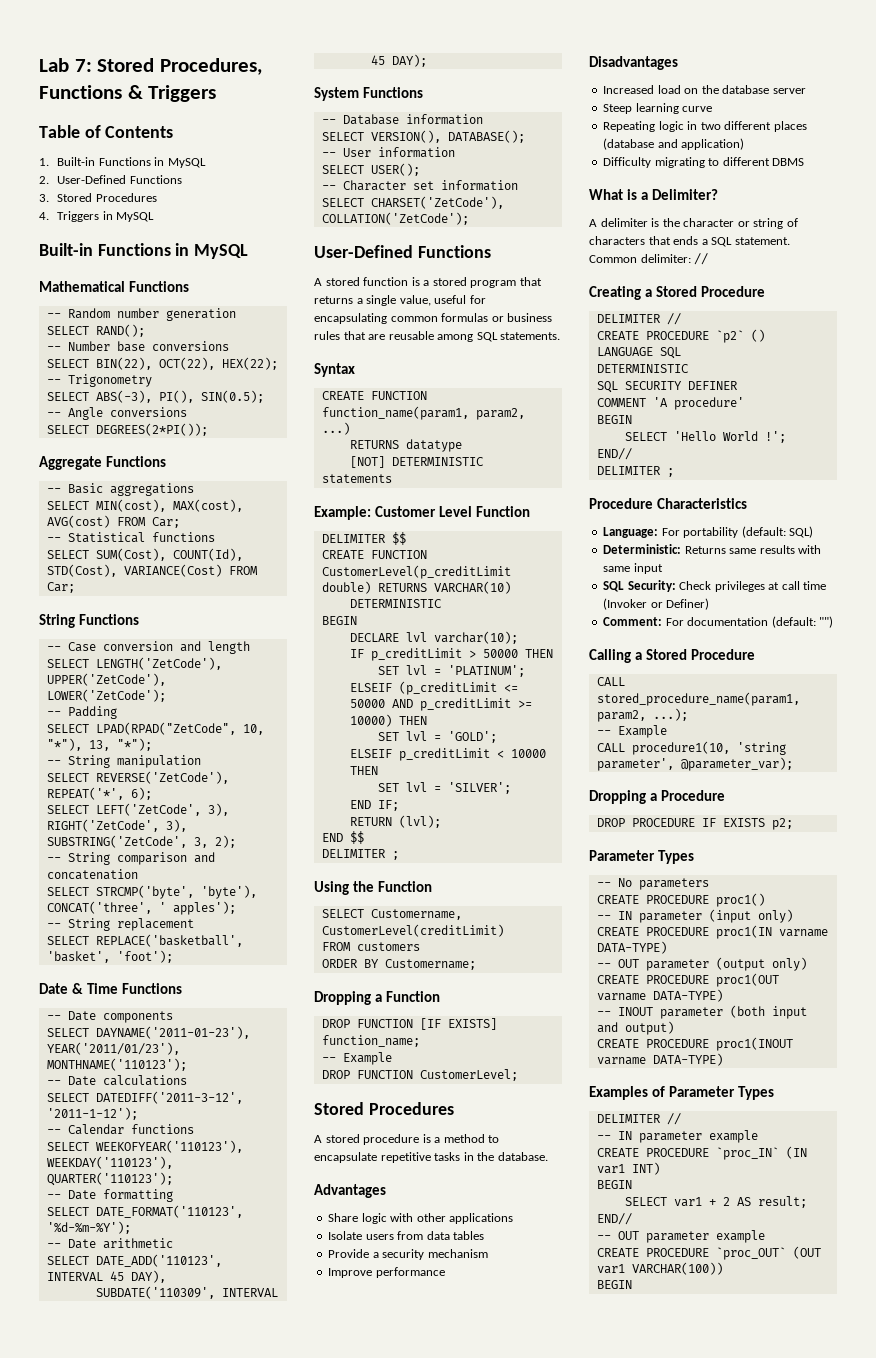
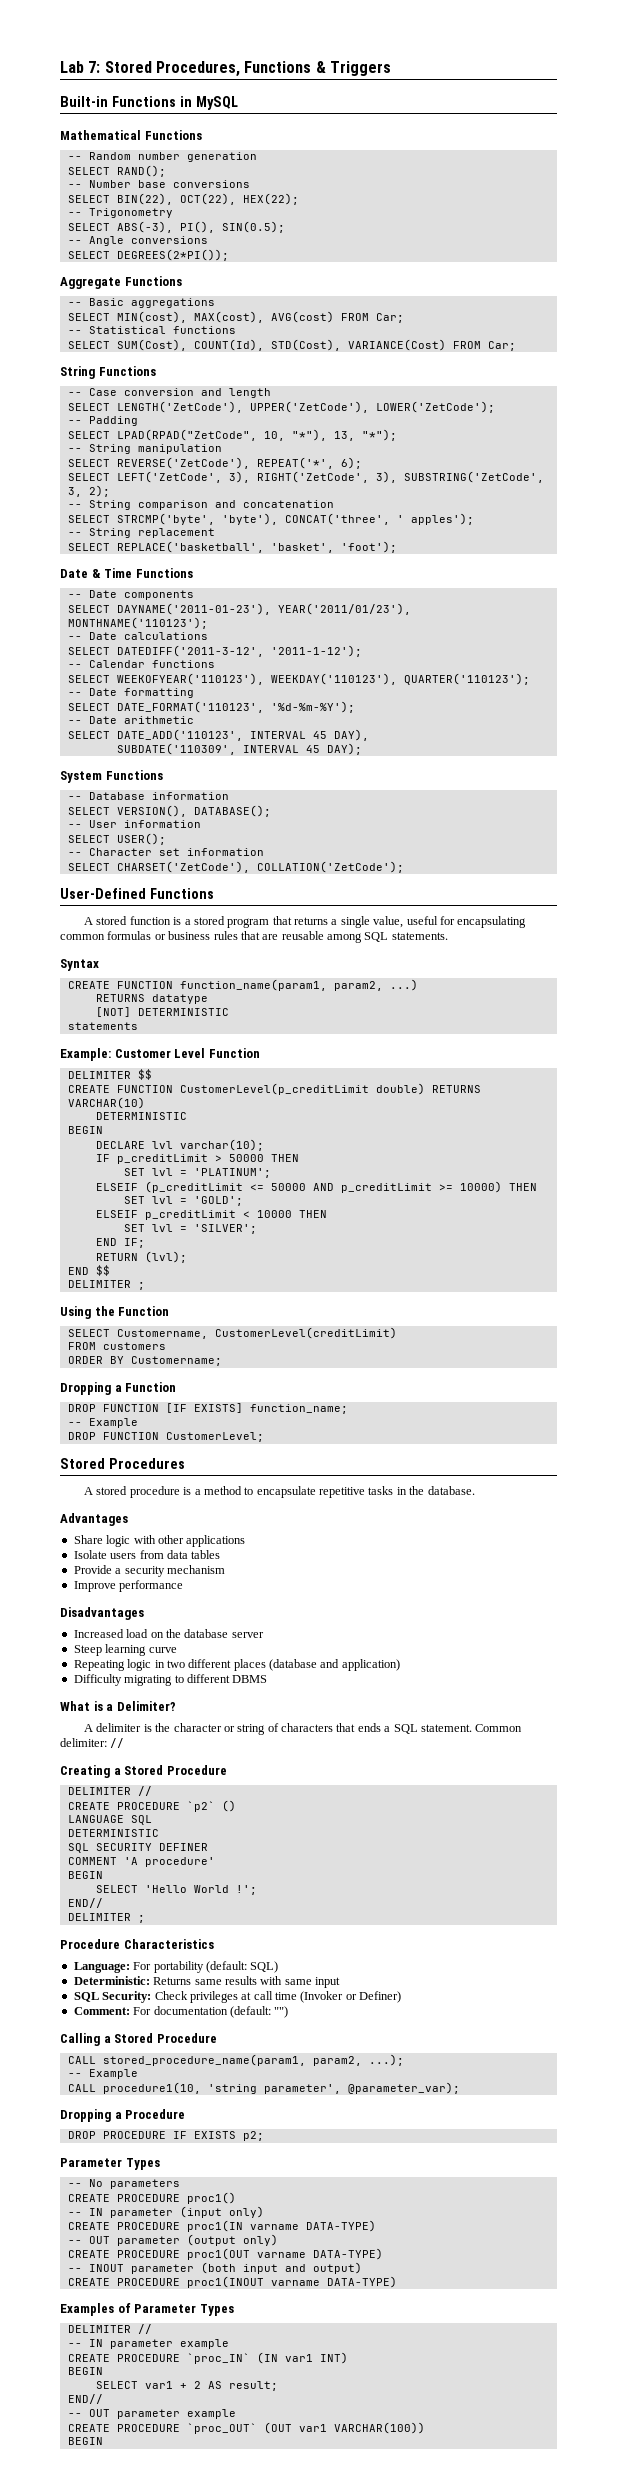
- Table of Contents
- 1. Built-in Functions in MySQL
- 2. User-Defined Functions
- 3. Stored Procedures
- 4. Triggers in MySQL

